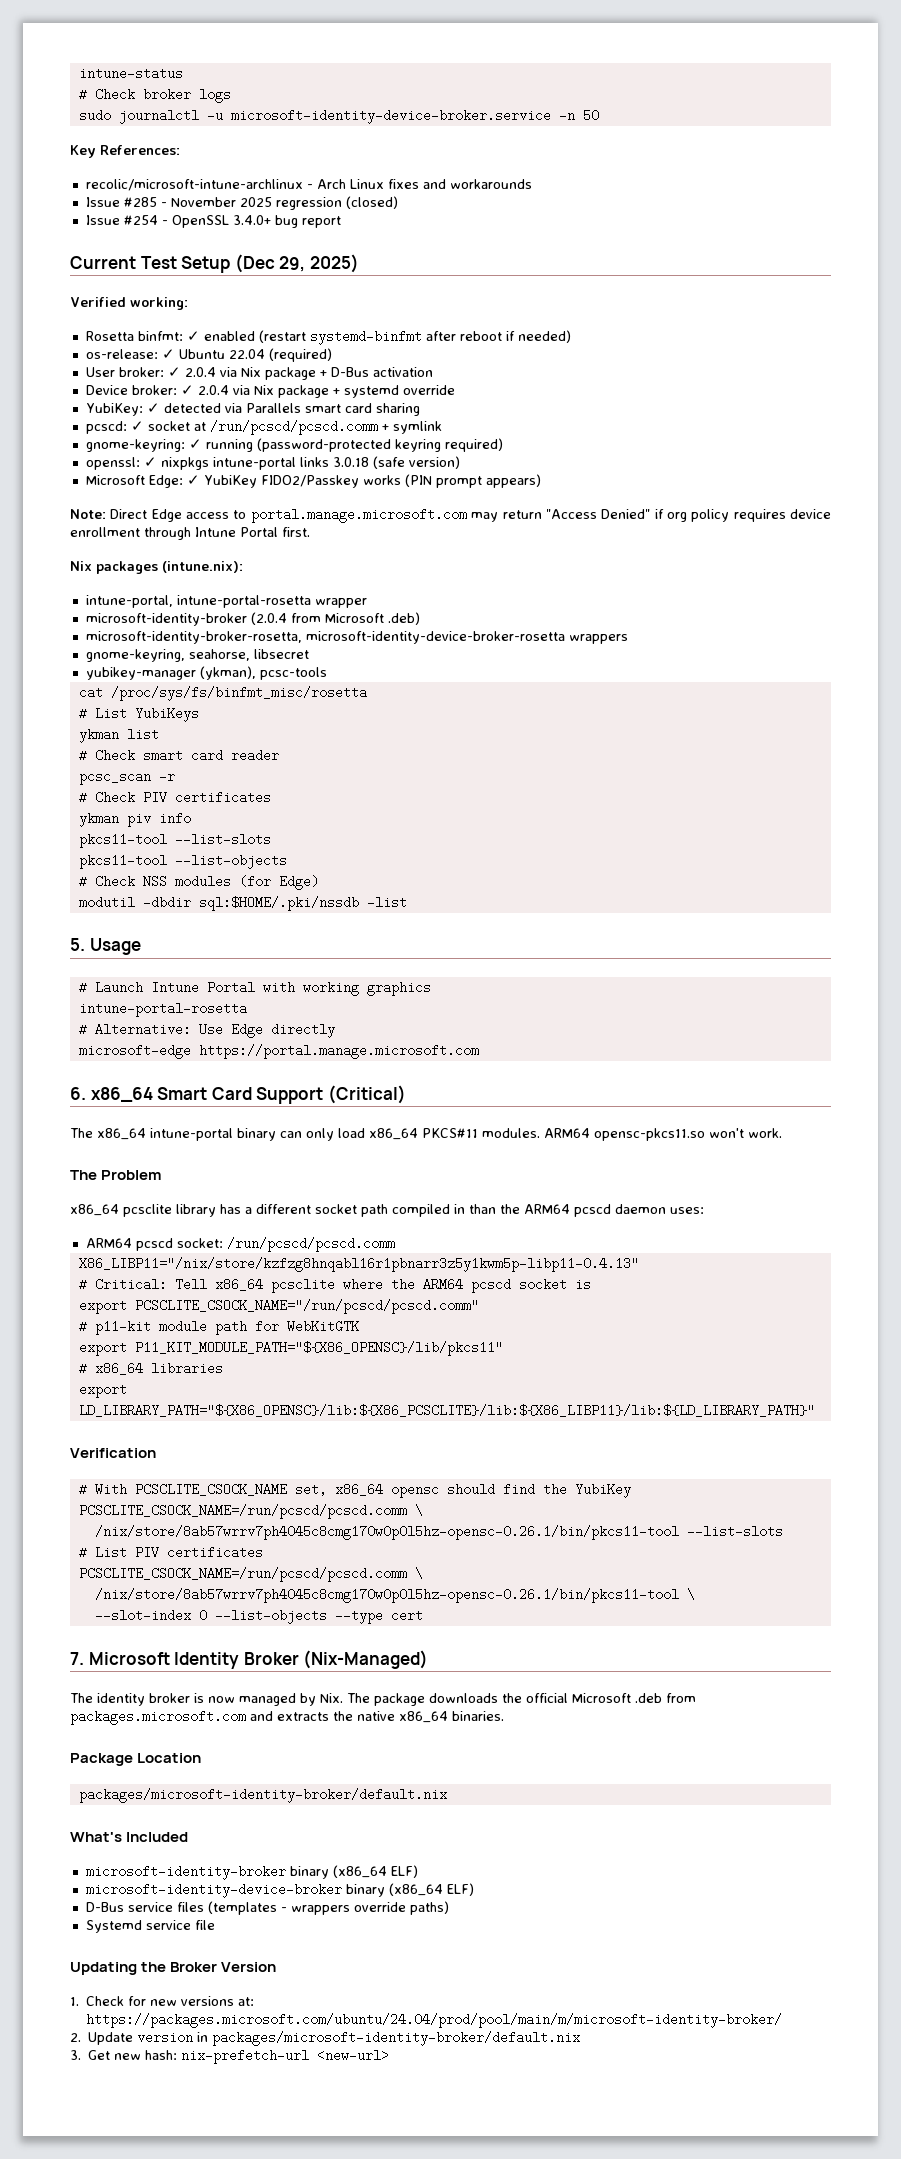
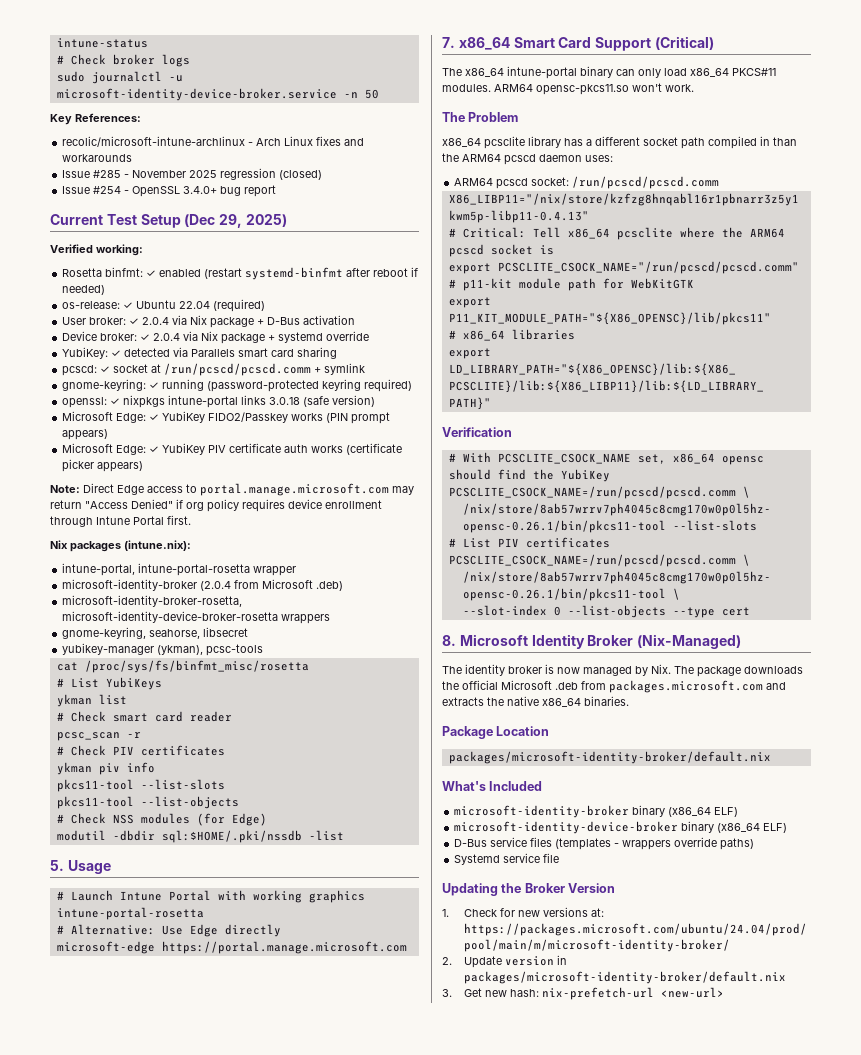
+ Microsoft Edge: ✓ YubiKey PIV certificate auth works (certificate picker appears)
- 6. x86_64 Smart Card Support (Critical)
+ 7. x86_64 Smart Card Support (Critical)
- 7. Microsoft Identity Broker (Nix-Managed)
+ 8. Microsoft Identity Broker (Nix-Managed)

